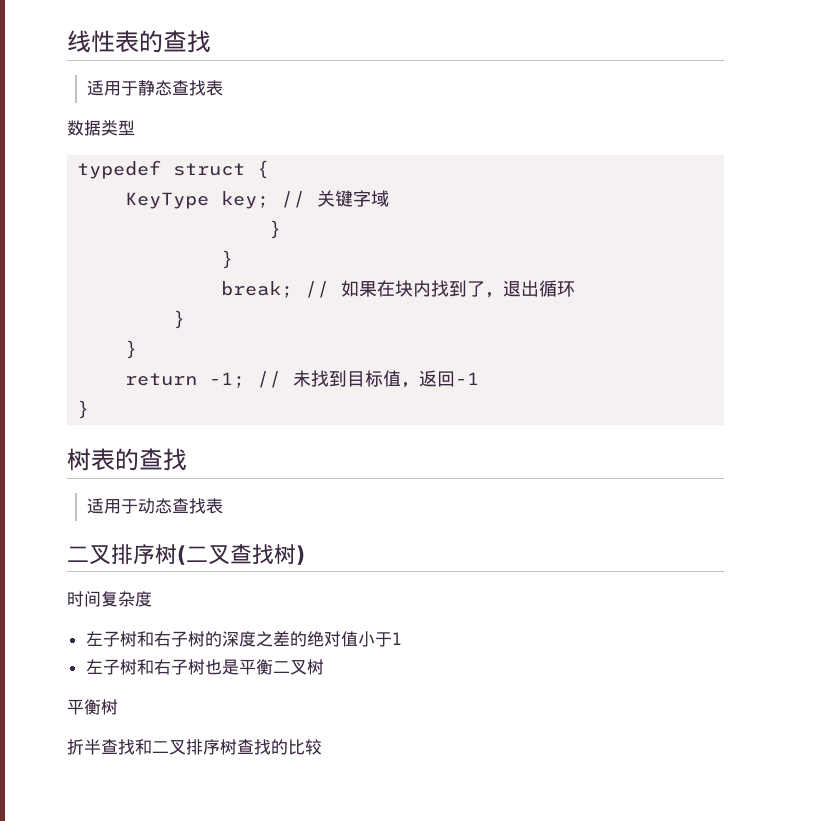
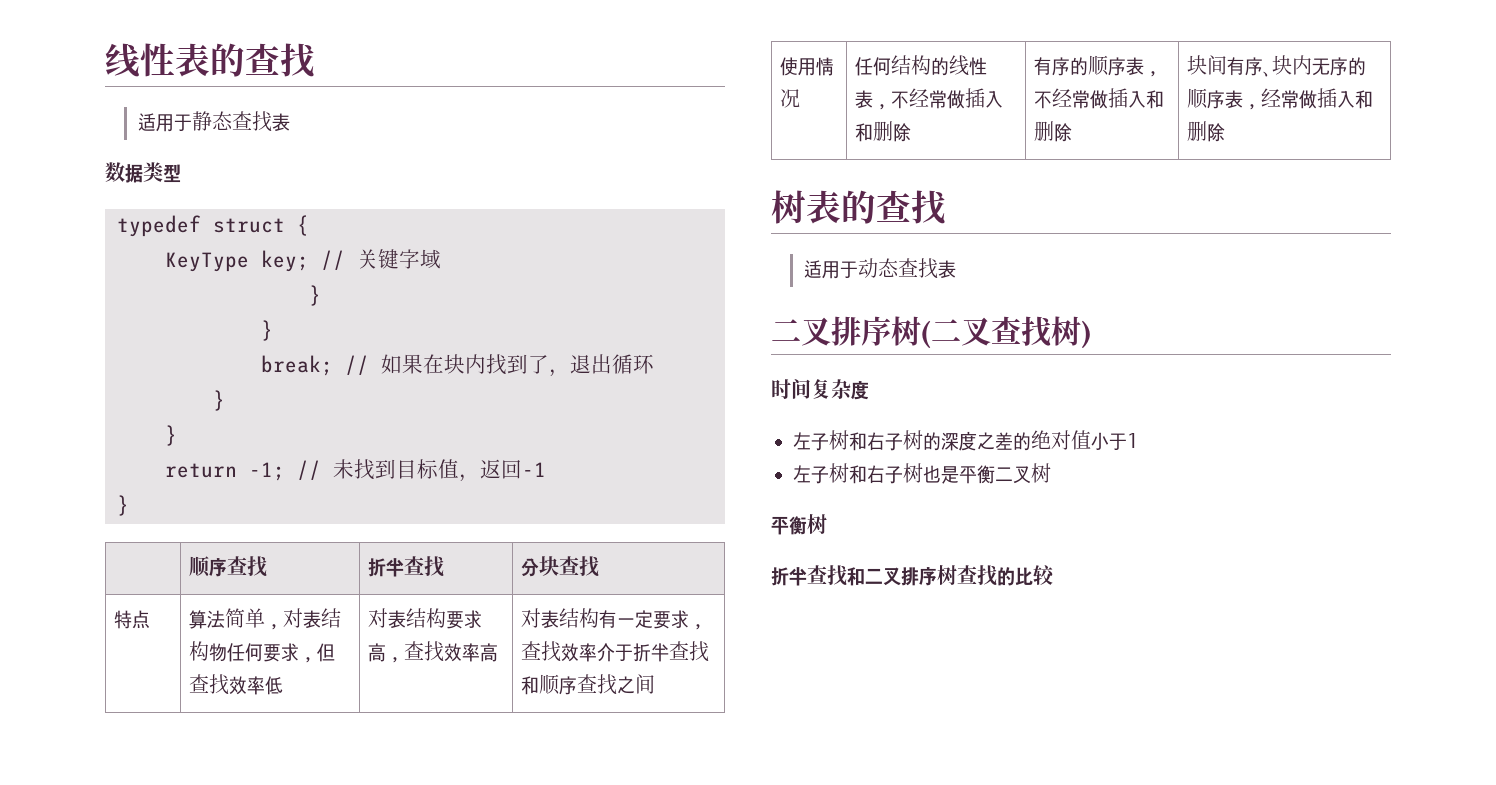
+ | 顺序查找 | 折半查找 | 分块查找
+ 特点 | 算法简单，对表结构物任何要求，但查找效率低 | 对表结构要求高，查找效率高 | 对表结构有一定要求，查找效率介于折半查找和顺序查找之间
+ 使用情况 | 任何结构的线性表，不经常做插入和删除 | 有序的顺序表，不经常做插入和删除 | 块间有序、块内无序的顺序表，经常做插入和删除

